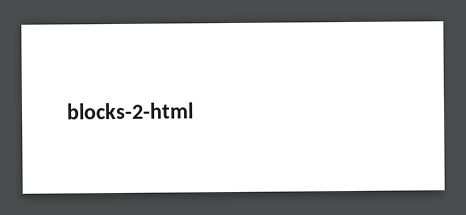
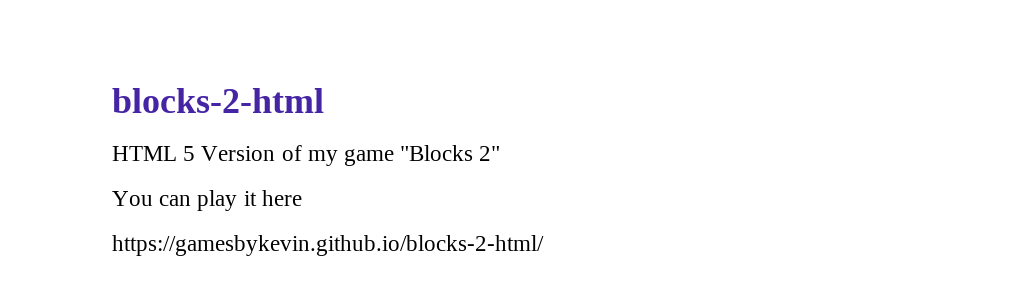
+ HTML 5 Version of my game "Blocks 2"
+ You can play it here
+ https://gamesbykevin.github.io/blocks-2-html/

